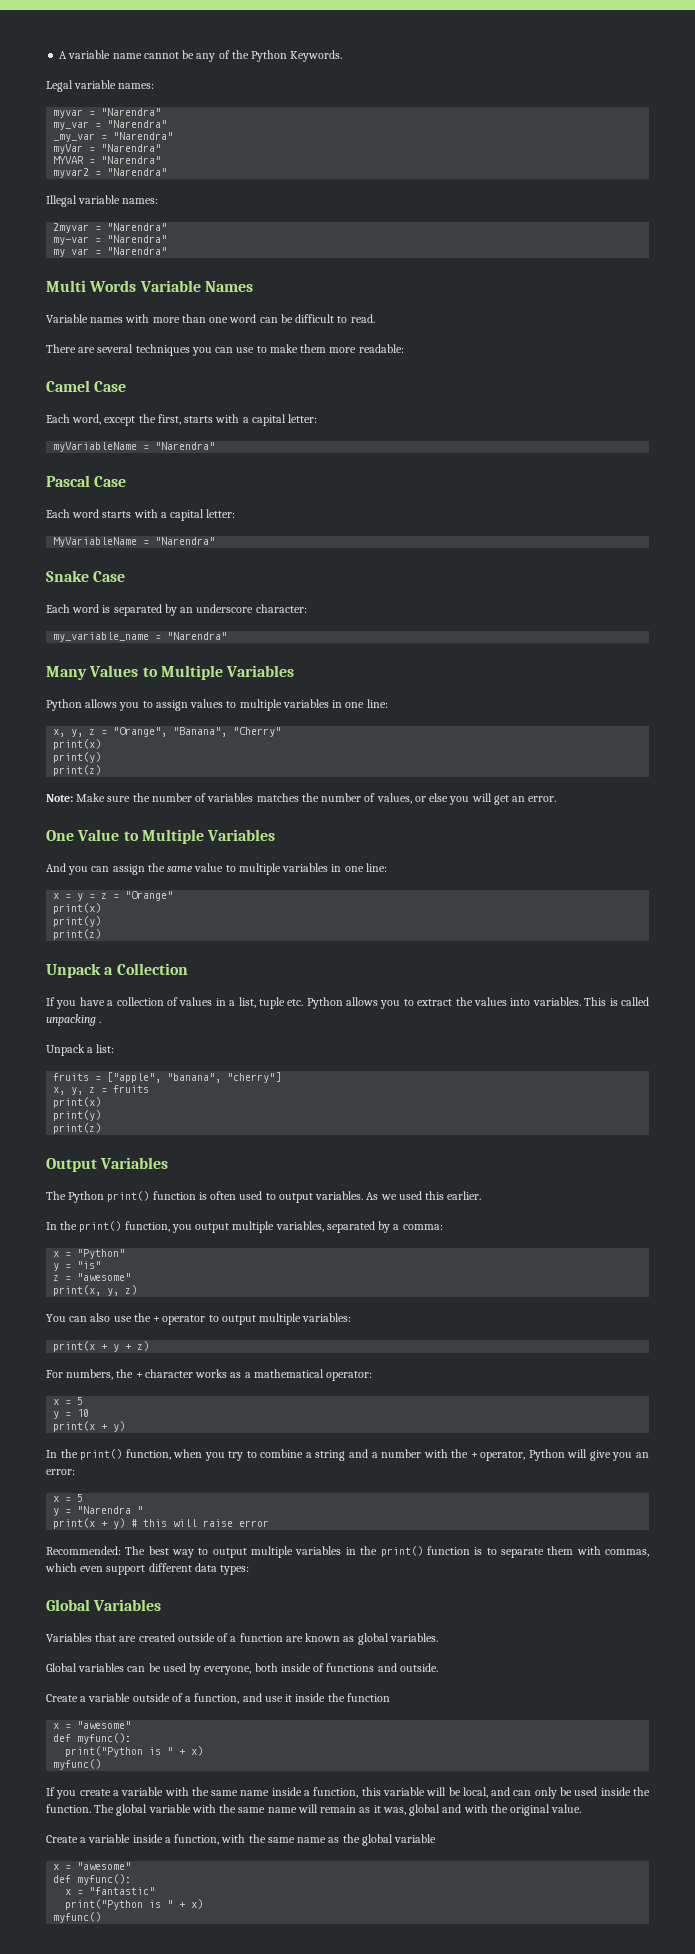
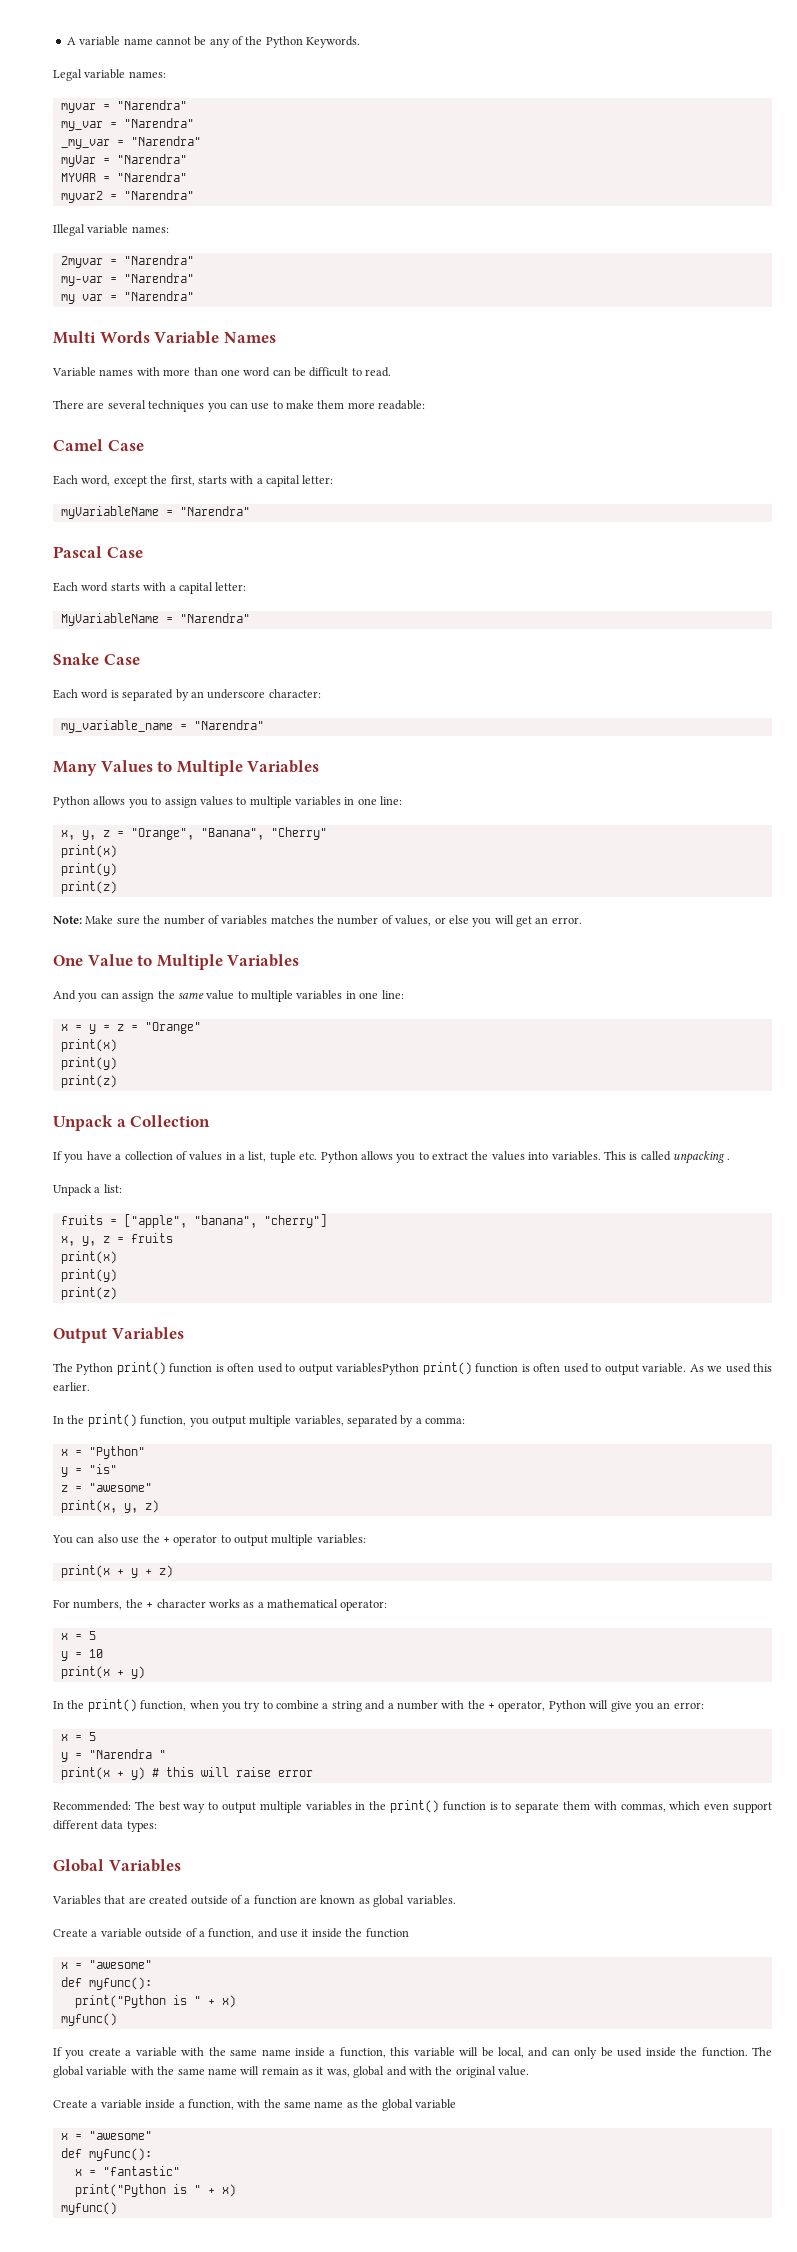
- The Python print() function is often used to output variables.
+ The Python print() function is often used to output variablesPython print() function is often used to output variable.
- Global variables can be used by everyone, both inside of functions and outside.

